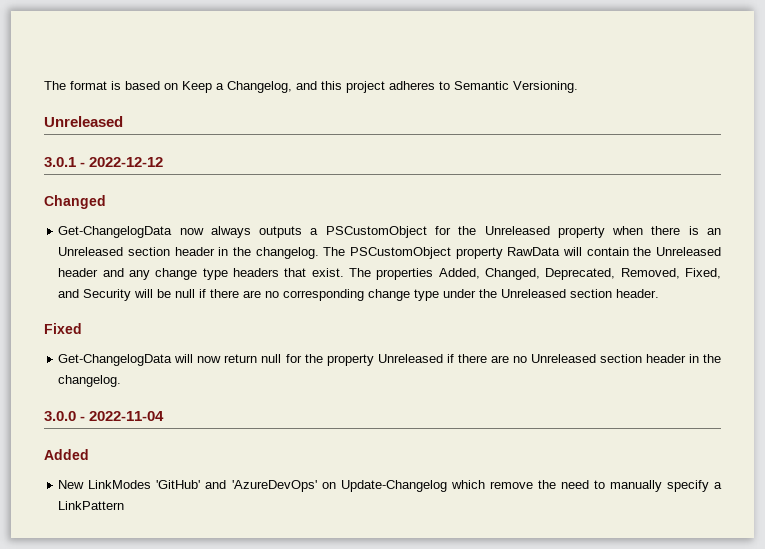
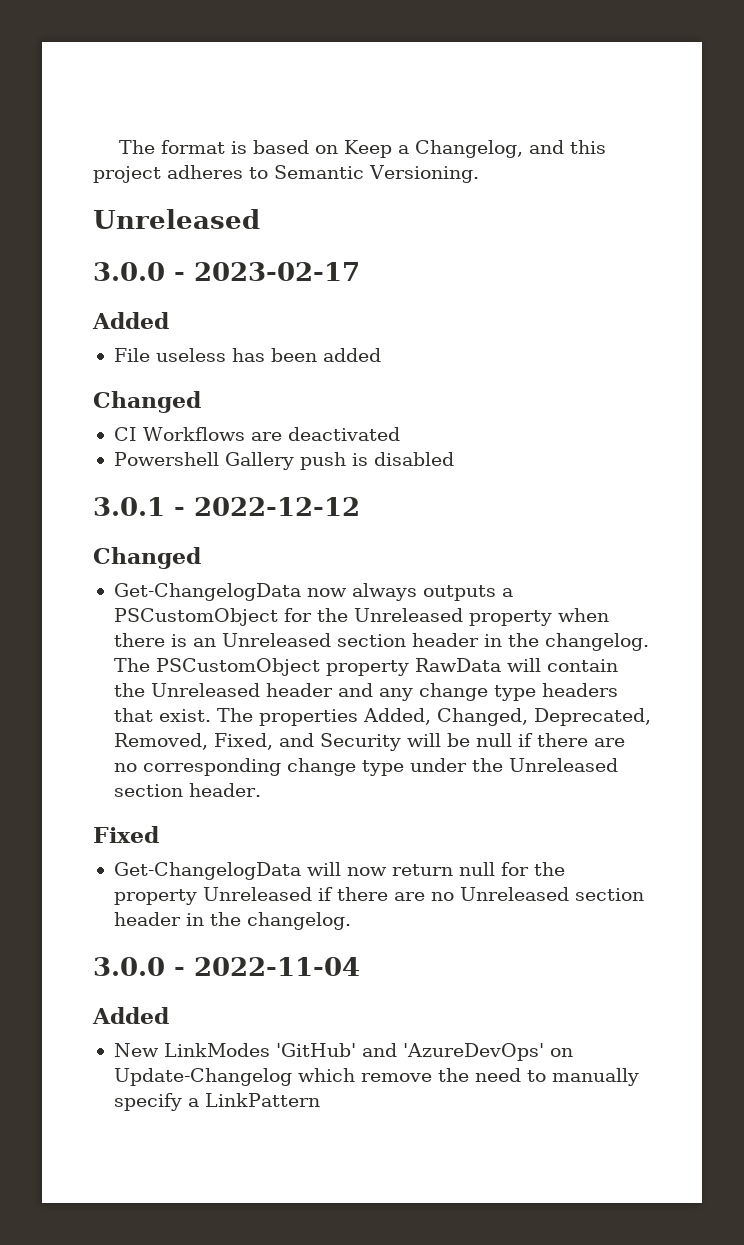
+ 3.0.0 - 2023-02-17
+ Added
+ File useless has been added
+ Changed
+ CI Workflows are deactivated
+ Powershell Gallery push is disabled

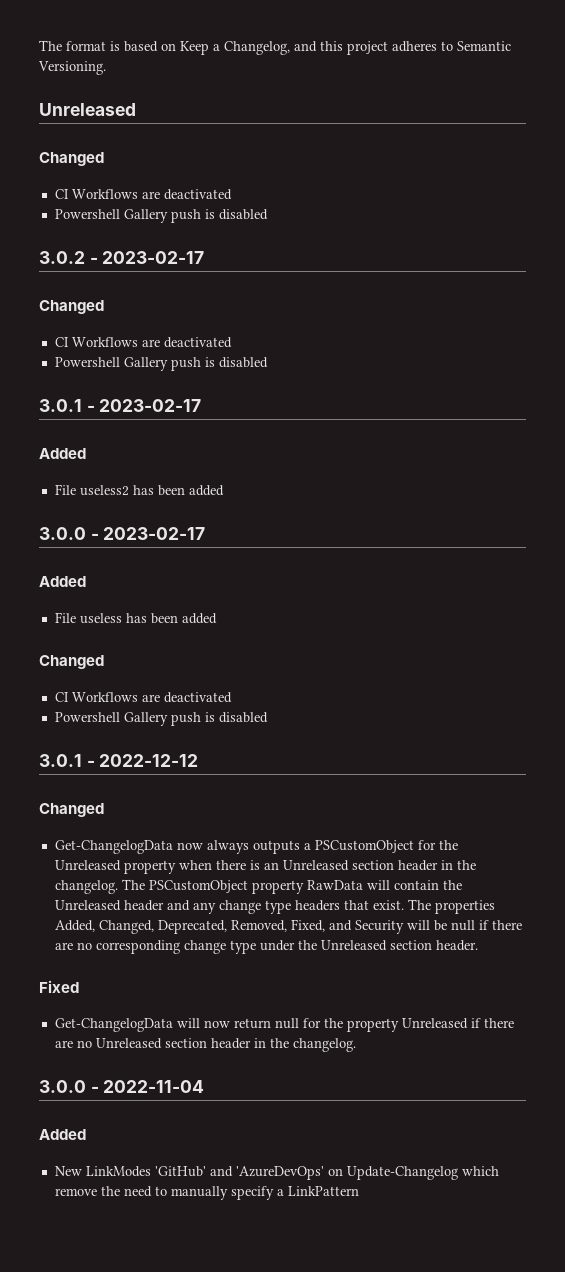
  The format is based on Keep a Changelog, and this project adheres to Semantic Versioning.
  Unreleased
+ Changed
+ CI Workflows are deactivated
+ Powershell Gallery push is disabled
+ 3.0.2 - 2023-02-17
+ Changed
+ CI Workflows are deactivated
+ Powershell Gallery push is disabled
+ 3.0.1 - 2023-02-17
+ Added
+ File useless2 has been added

